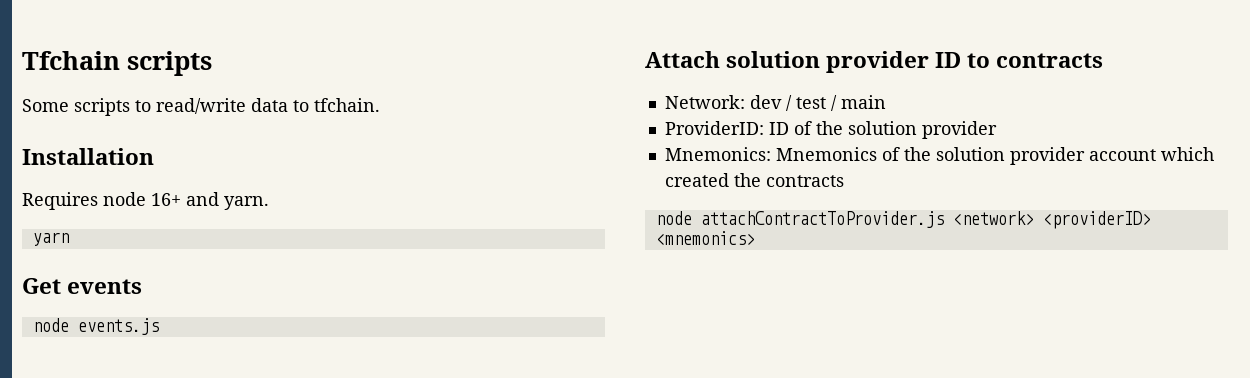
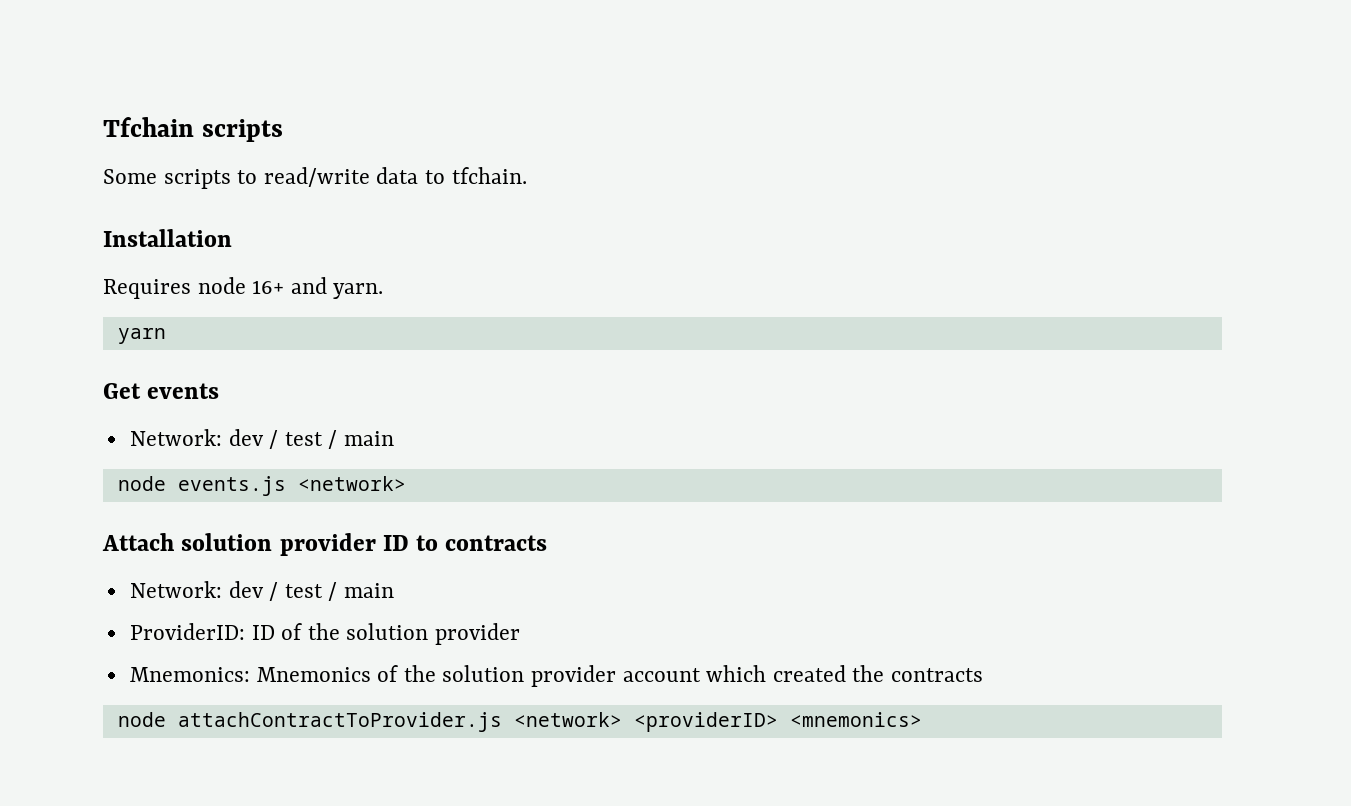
  Get events
+ Network: dev / test / main
- node events.js
+ node events.js <network>

